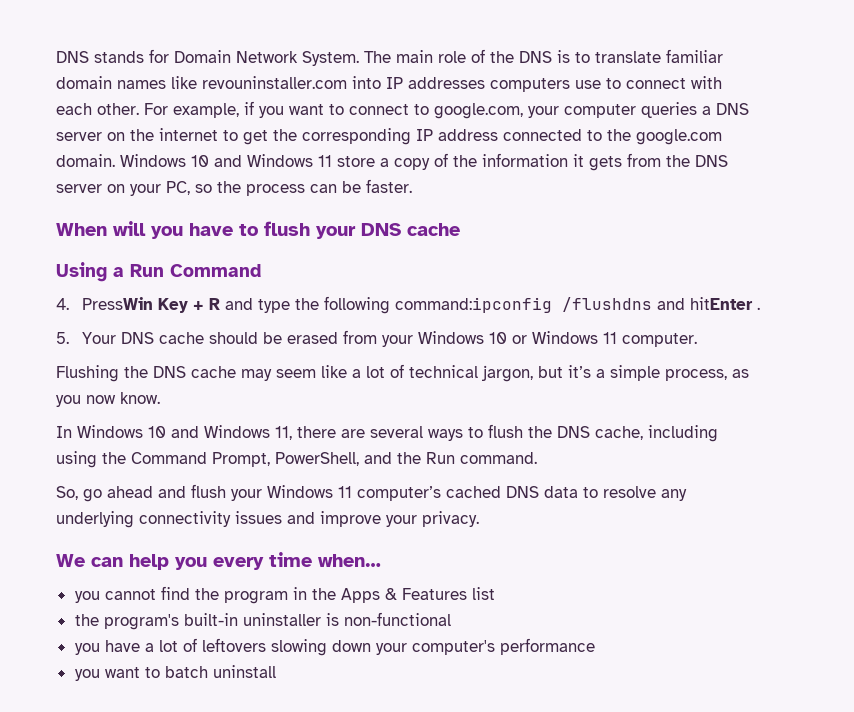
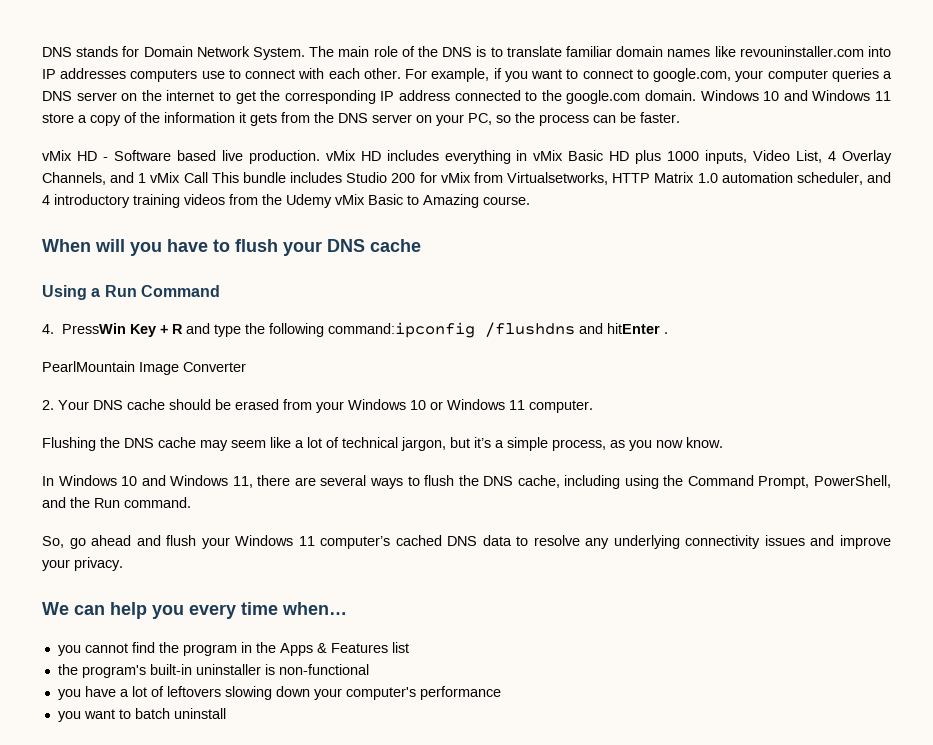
+ vMix HD - Software based live production. vMix HD includes everything in vMix Basic HD plus 1000 inputs, Video List, 4 Overlay Channels, and 1 vMix Call This bundle includes Studio 200 for vMix from Virtualsetworks, HTTP Matrix 1.0 automation scheduler, and 4 introductory training videos from the Udemy vMix Basic to Amazing course.
- 5. Your DNS cache should be erased from your Windows 10 or Windows 11 computer.
+ PearlMountain Image Converter
+ 2. Your DNS cache should be erased from your Windows 10 or Windows 11 computer.

